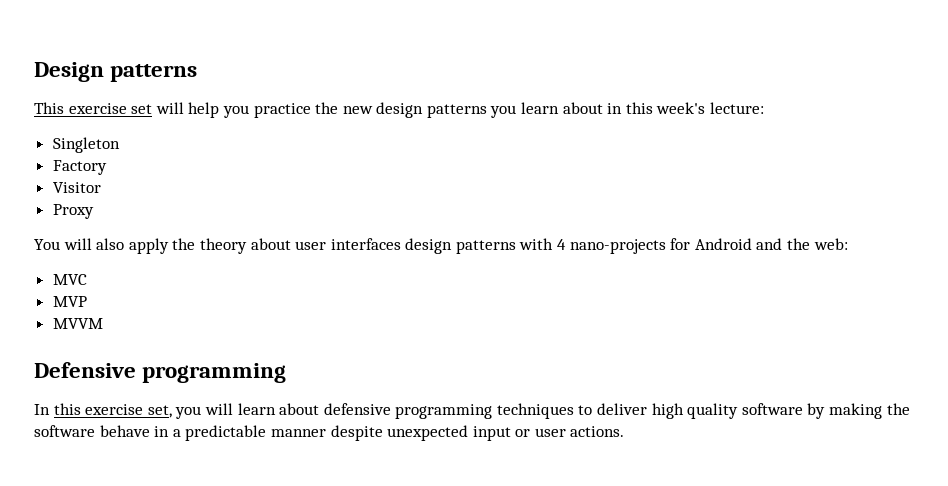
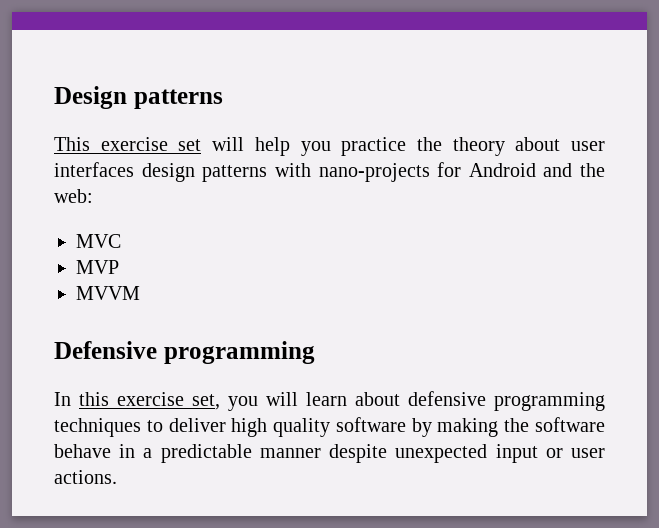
- This exercise set will help you practice the new design patterns you learn about in this week's lecture:
- Singleton
- Factory
- Visitor
- Proxy
- You will also apply the theory about user interfaces design patterns with 4 nano-projects for Android and the web:
+ This exercise set will help you practice the theory about user interfaces design patterns with nano-projects for Android and the web:

